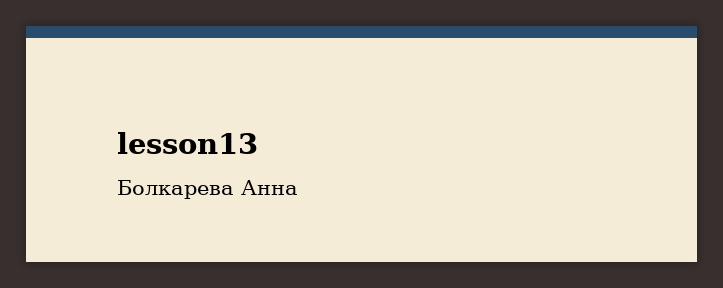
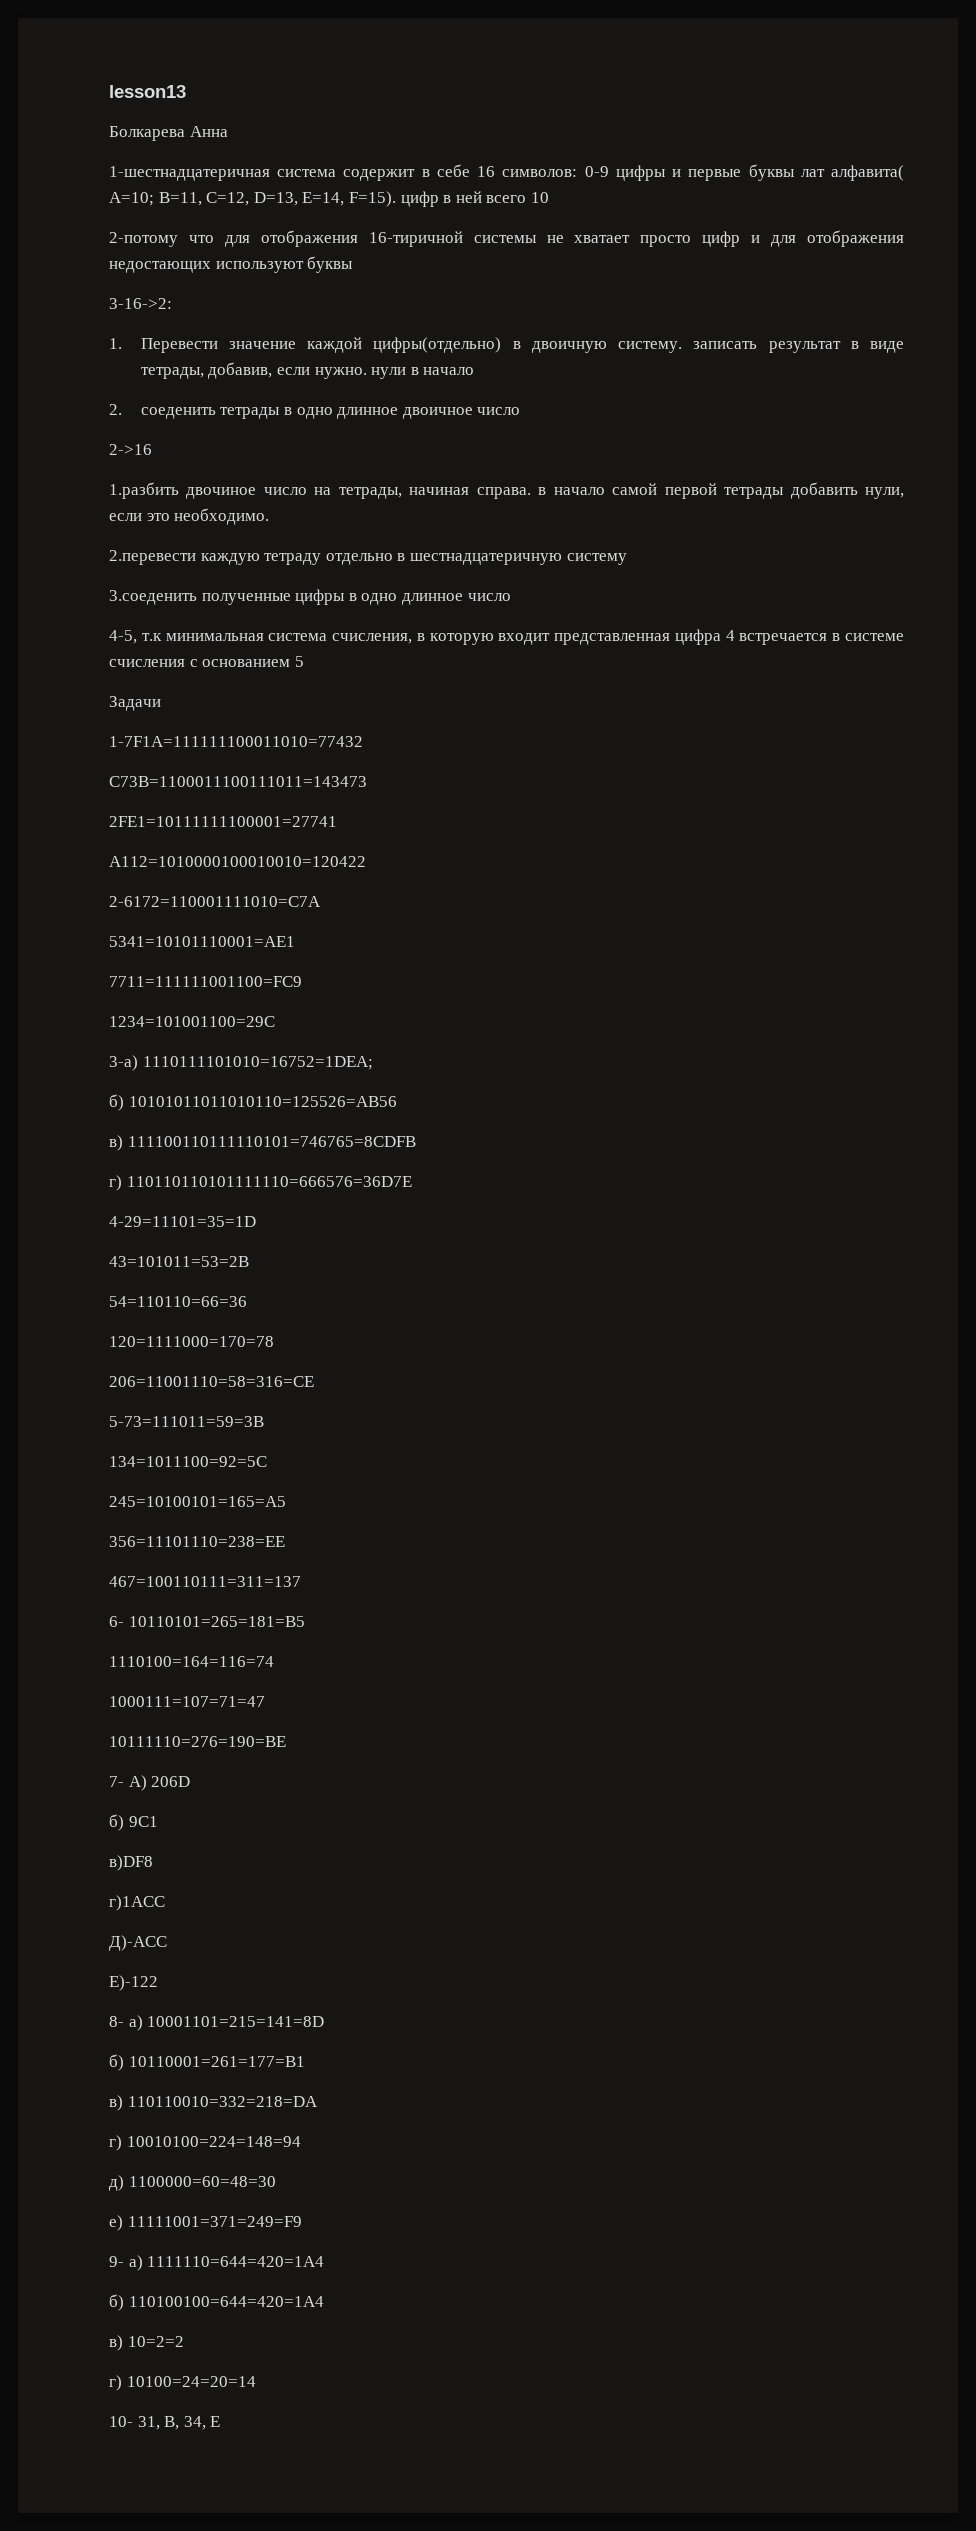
+ 1-шестнадцатеричная система содержит в себе 16 символов: 0-9 цифры и первые буквы лат алфавита( А=10; B=11, C=12, D=13, E=14, F=15). цифр в ней всего 10
+ 2-потому что для отображения 16-тиричной системы не хватает просто цифр и для отображения недостающих используют буквы
+ 3-16->2:
+ 1. Перевести значение каждой цифры(отдельно) в двоичную систему. записать результат в виде тетрады, добавив, если нужно. нули в начало
+ 2. соеденить тетрады в одно длинное двоичное число
+ 2->16
+ 1.разбить двочиное число на тетрады, начиная справа. в начало самой первой тетрады добавить нули, если это необходимо.
+ 2.перевести каждую тетраду отдельно в шестнадцатеричную систему
+ 3.соеденить полученные цифры в одно длинное число
+ 4-5, т.к минимальная система счисления, в которую входит представленная цифра 4 встречается в системе счисления с основанием 5
+ Задачи
+ 1-7F1A=111111100011010=77432
+ C73B=1100011100111011=143473
+ 2FE1=10111111100001=27741
+ A112=1010000100010010=120422
+ 2-6172=110001111010=C7A
+ 5341=10101110001=AE1
+ 7711=111111001100=FC9
+ 1234=101001100=29C
+ 3-а) 1110111101010=16752=1DEA;
+ б) 10101011011010110=125526=AB56
+ в) 111100110111110101=746765=8CDFB
+ г) 110110110101111110=666576=36D7E
+ 4-29=11101=35=1D
+ 43=101011=53=2B
+ 54=110110=66=36
+ 120=1111000=170=78
+ 206=11001110=58=316=CE
+ 5-73=111011=59=3B
+ 134=1011100=92=5C
+ 245=10100101=165=A5
+ 356=11101110=238=EE
+ 467=100110111=311=137
+ 6- 10110101=265=181=B5
+ 1110100=164=116=74
+ 1000111=107=71=47
+ 10111110=276=190=BE
+ 7- А) 206D
+ б) 9C1
+ в)DF8
+ г)1ACC
+ Д)-ACC
+ Е)-122
+ 8- а) 10001101=215=141=8D
+ б) 10110001=261=177=B1
+ в) 110110010=332=218=DA
+ г) 10010100=224=148=94
+ д) 1100000=60=48=30
+ е) 11111001=371=249=F9
+ 9- а) 1111110=644=420=1A4
+ б) 110100100=644=420=1A4
+ в) 10=2=2
+ г) 10100=24=20=14
+ 10- 31, B, 34, E

